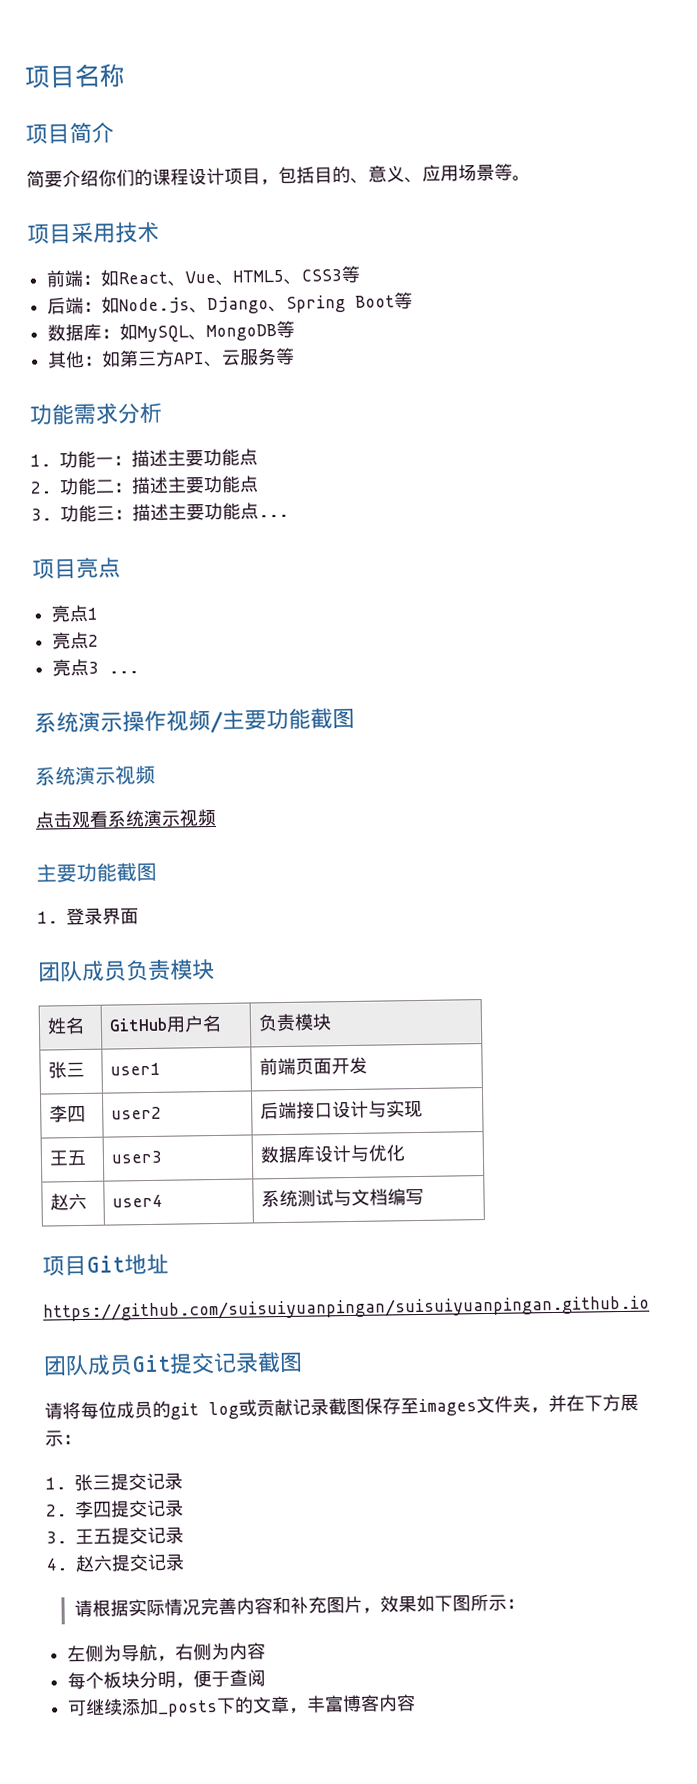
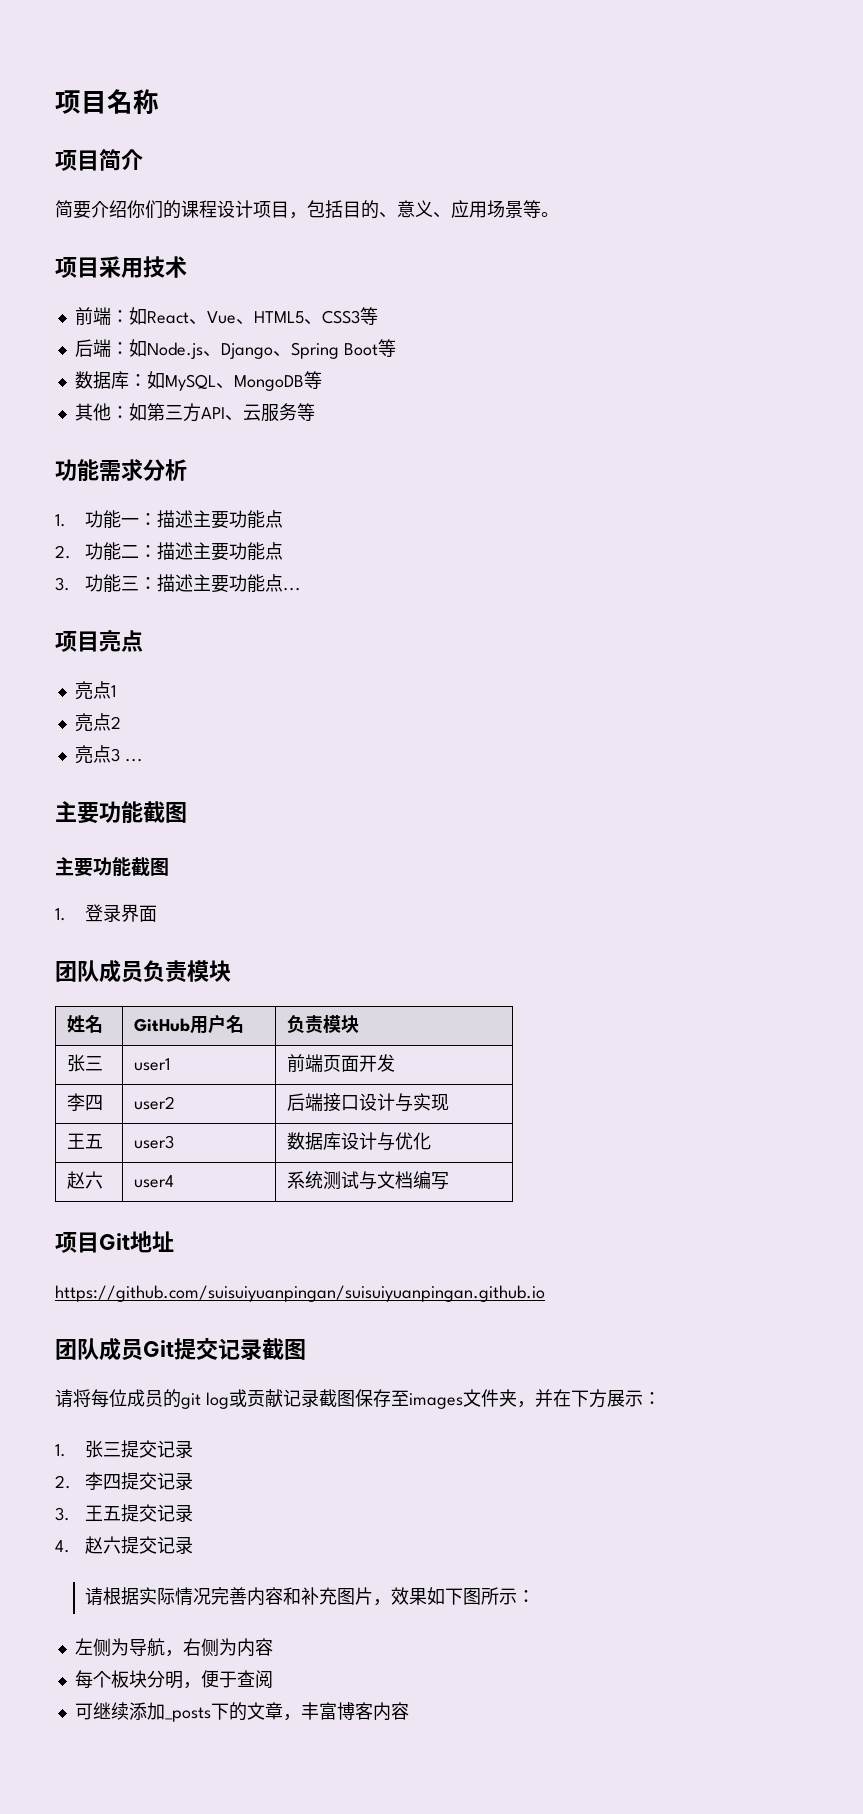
  亮点3 ...
- 系统演示操作视频/主要功能截图
- 系统演示视频
- 点击观看系统演示视频
+ 主要功能截图

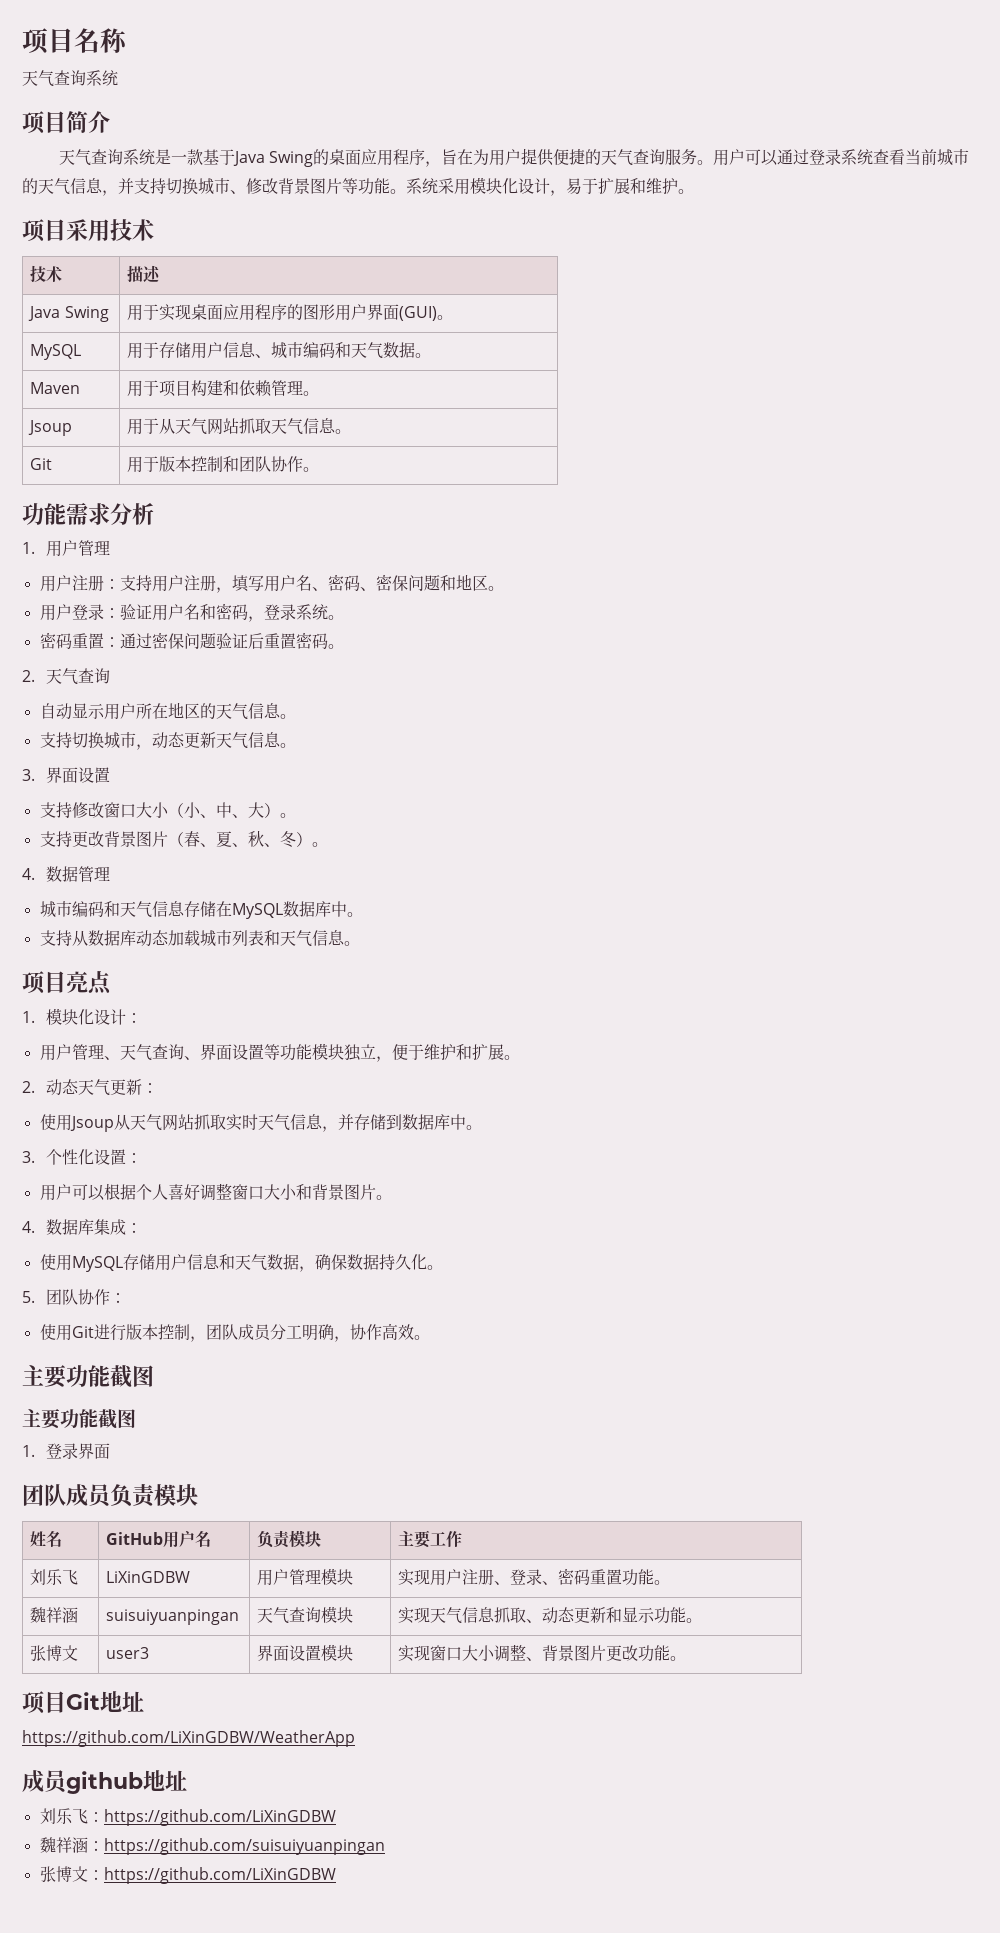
  项目名称
+ 天气查询系统
- 简要介绍你们的课程设计项目，包括目的、意义、应用场景等。
+ 天气查询系统是一款基于Java Swing的桌面应用程序，旨在为用户提供便捷的天气查询服务。用户可以通过登录系统查看当前城市的天气信息，并支持切换城市、修改背景图片等功能。系统采用模块化设计，易于扩展和维护。
  项目采用技术
- 前端：如React、Vue、HTML5、CSS3等
- 后端：如Node.js、Django、Spring Boot等
- 数据库：如MySQL、MongoDB等
- 其他：如第三方API、云服务等
+ 技术 | 描述
+ Java Swing | 用于实现桌面应用程序的图形用户界面(GUI)。
+ MySQL | 用于存储用户信息、城市编码和天气数据。
+ Maven | 用于项目构建和依赖管理。
+ Jsoup | 用于从天气网站抓取天气信息。
+ Git | 用于版本控制和团队协作。
  功能需求分析
- 1.功能一：描述主要功能点
- 2.功能二：描述主要功能点
- 3.功能三：描述主要功能点...
+ 1.用户管理
+ 用户注册：支持用户注册，填写用户名、密码、密保问题和地区。
+ 用户登录：验证用户名和密码，登录系统。
+ 密码重置：通过密保问题验证后重置密码。
+ 2.天气查询
+ 自动显示用户所在地区的天气信息。
+ 支持切换城市，动态更新天气信息。
+ 3.界面设置
+ 支持修改窗口大小（小、中、大）。
+ 支持更改背景图片（春、夏、秋、冬）。
+ 4.数据管理
+ 城市编码和天气信息存储在MySQL数据库中。
+ 支持从数据库动态加载城市列表和天气信息。
  项目亮点
- 亮点1
- 亮点2
- 亮点3 ...
+ 1.模块化设计：
+ 用户管理、天气查询、界面设置等功能模块独立，便于维护和扩展。
+ 2.动态天气更新：
+ 使用Jsoup从天气网站抓取实时天气信息，并存储到数据库中。
+ 3.个性化设置：
+ 用户可以根据个人喜好调整窗口大小和背景图片。
+ 4.数据库集成：
+ 使用MySQL存储用户信息和天气数据，确保数据持久化。
+ 5.团队协作：
+ 使用Git进行版本控制，团队成员分工明确，协作高效。
- 姓名 | GitHub用户名 | 负责模块
- 张三 | user1 | 前端页面开发
- 李四 | user2 | 后端接口设计与实现
- 王五 | user3 | 数据库设计与优化
- 赵六 | user4 | 系统测试与文档编写
+ 姓名 | GitHub用户名 | 负责模块 | 主要工作
+ 刘乐飞 | LiXinGDBW | 用户管理模块 | 实现用户注册、登录、密码重置功能。
+ 魏祥涵 | suisuiyuanpingan | 天气查询模块 | 实现天气信息抓取、动态更新和显示功能。
+ 张博文 | user3 | 界面设置模块 | 实现窗口大小调整、背景图片更改功能。
  项目Git地址
- https://github.com/suisuiyuanpingan/suisuiyuanpingan.github.io
- 团队成员Git提交记录截图
- 请将每位成员的git log或贡献记录截图保存至images文件夹，并在下方展示：
- 1.张三提交记录
- 2.李四提交记录
- 3.王五提交记录
- 4.赵六提交记录
- 请根据实际情况完善内容和补充图片，效果如下图所示：
- 左侧为导航，右侧为内容
- 每个板块分明，便于查阅
- 可继续添加_posts下的文章，丰富博客内容
+ https://github.com/LiXinGDBW/WeatherApp
+ 成员github地址
+ 刘乐飞：https://github.com/LiXinGDBW
+ 魏祥涵：https://github.com/suisuiyuanpingan
+ 张博文：https://github.com/LiXinGDBW

